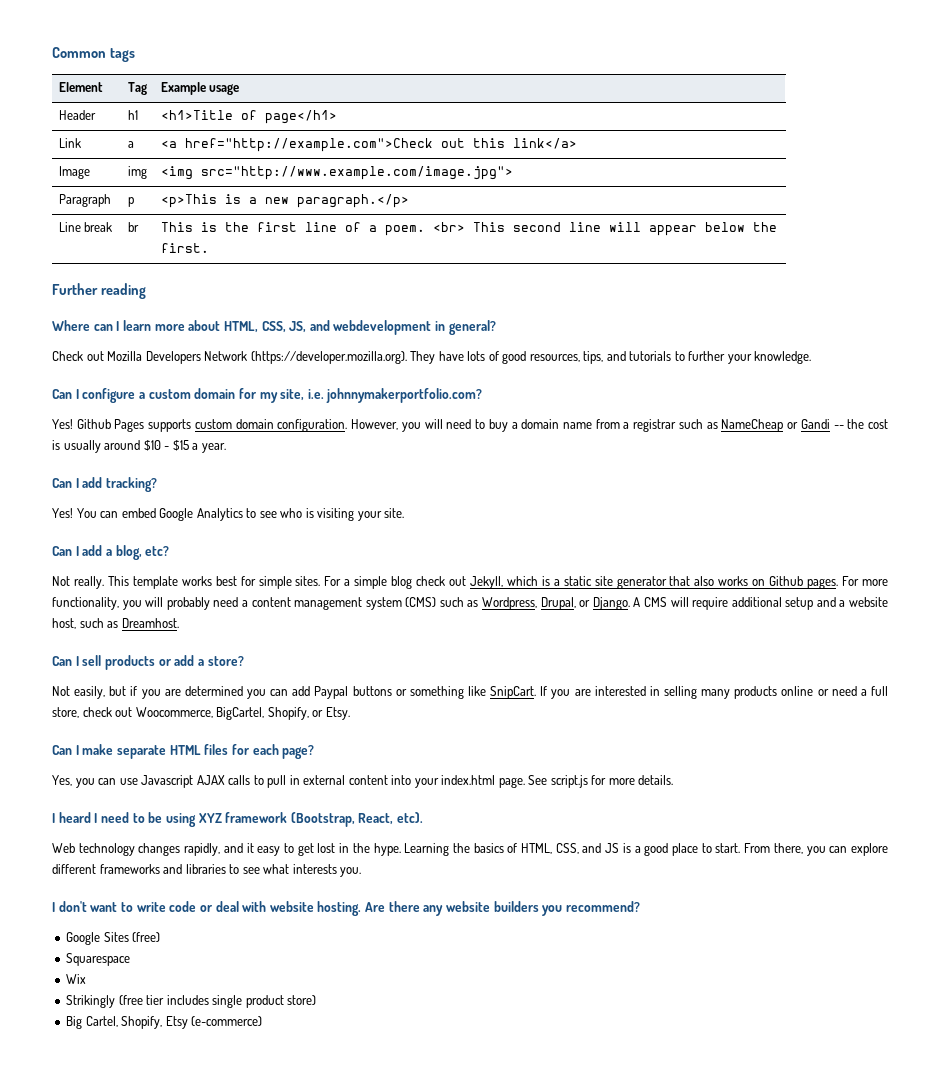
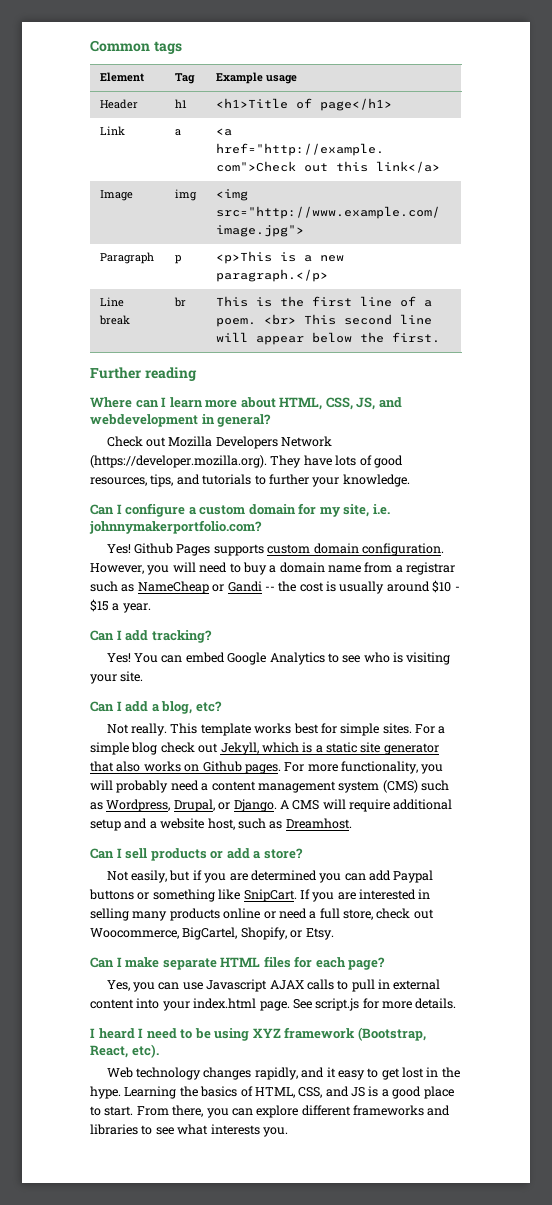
- I don't want to write code or deal with website hosting. Are there any website builders you recommend?
- Google Sites (free)
- Squarespace
- Wix
- Strikingly (free tier includes single product store)
- Big Cartel, Shopify, Etsy (e-commerce)

